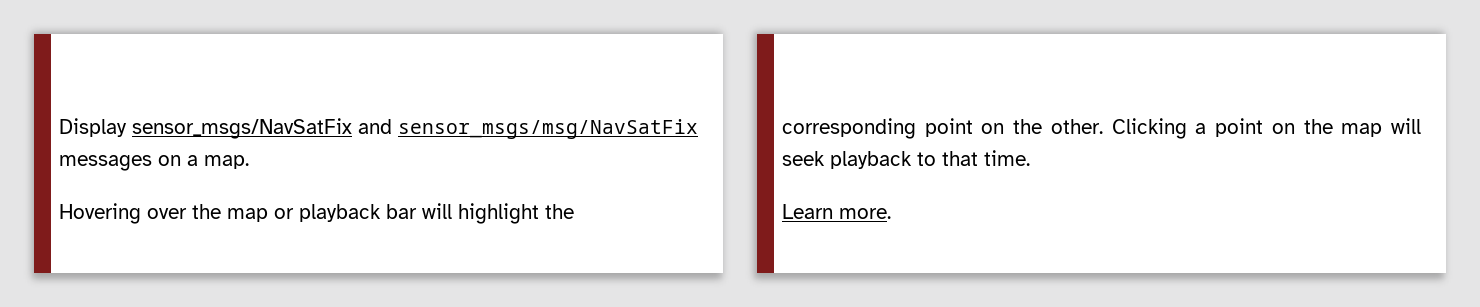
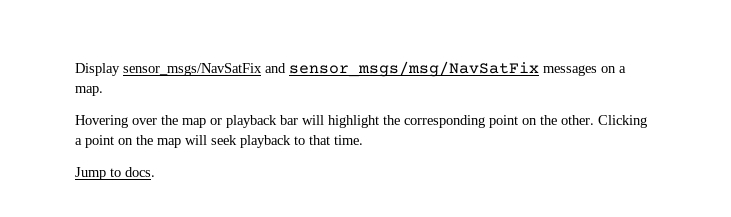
- Learn more.
+ Jump to docs.

